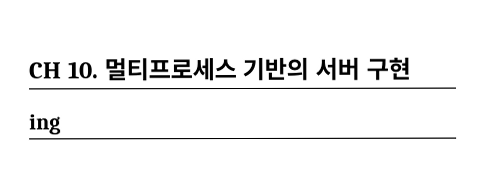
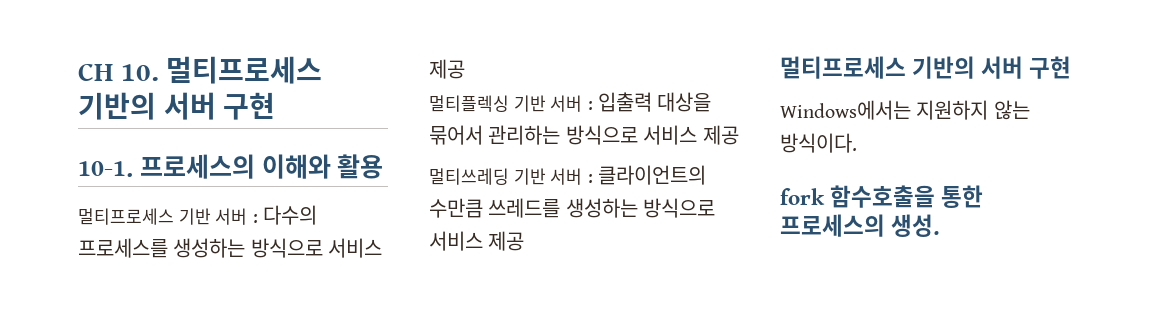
- ing
+ 10-1. 프로세스의 이해와 활용
+ 멀티프로세스 기반 서버 : 다수의 프로세스를 생성하는 방식으로 서비스 제공
+ 멀티플렉싱 기반 서버 : 입출력 대상을 묶어서 관리하는 방식으로 서비스 제공
+ 멀티쓰레딩 기반 서버 : 클라이언트의 수만큼 쓰레드를 생성하는 방식으로 서비스 제공
+ 멀티프로세스 기반의 서버 구현
+ Windows에서는 지원하지 않는 방식이다.
+ fork 함수호출을 통한 프로세스의 생성.

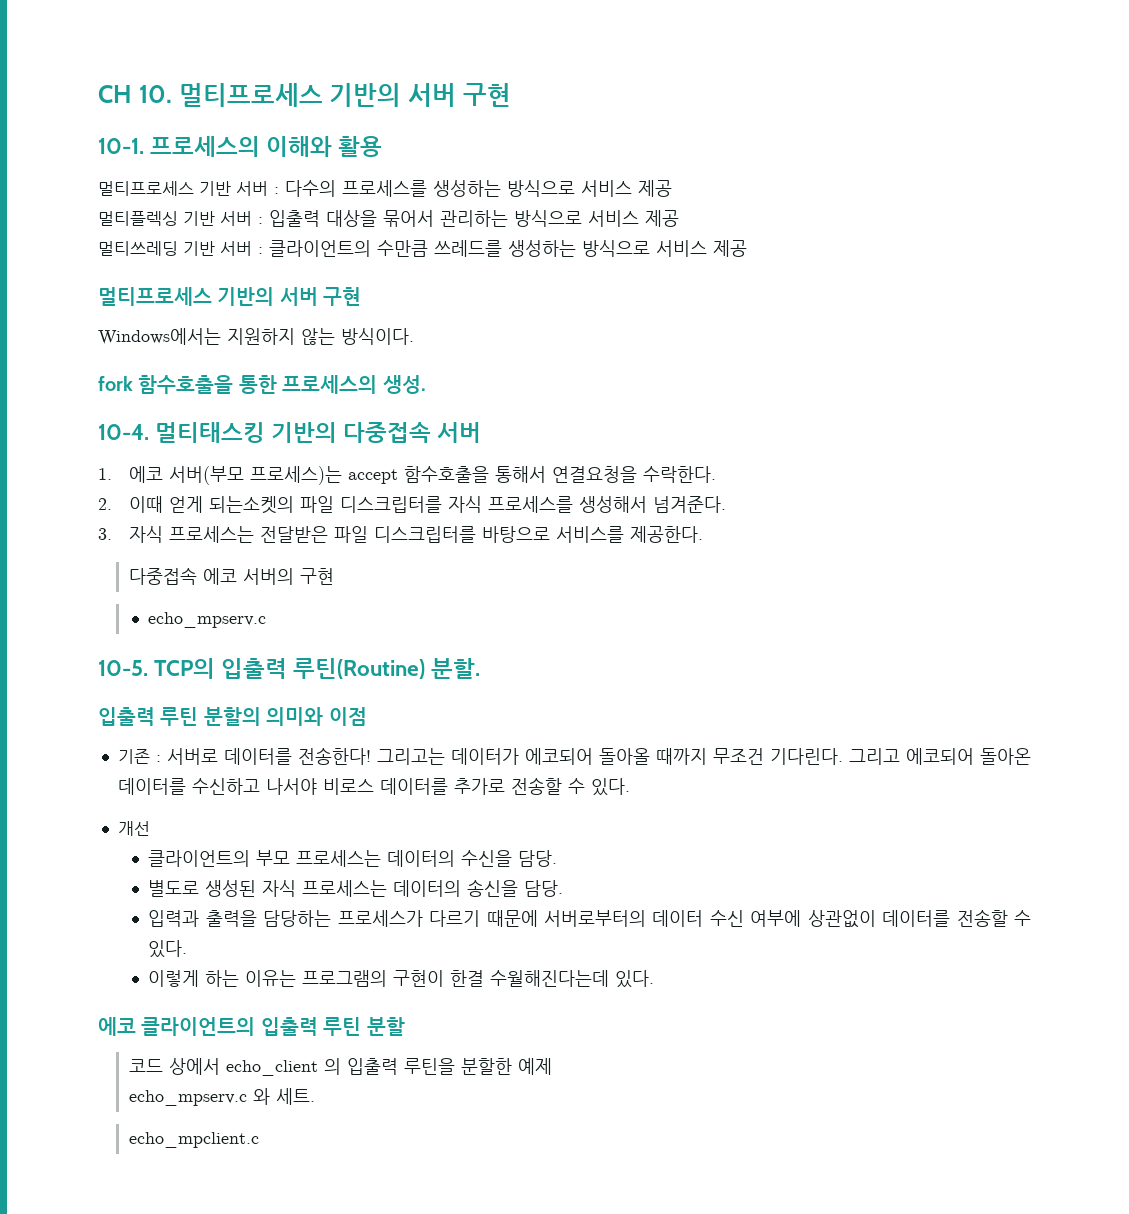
+ 10-4. 멀티태스킹 기반의 다중접속 서버
+ 1. 에코 서버(부모 프로세스)는 accept 함수호출을 통해서 연결요청을 수락한다.
+ 2. 이때 얻게 되는소켓의 파일 디스크립터를 자식 프로세스를 생성해서 넘겨준다.
+ 3. 자식 프로세스는 전달받은 파일 디스크립터를 바탕으로 서비스를 제공한다.
+ 다중접속 에코 서버의 구현
+ echo_mpserv.c
+ 10-5. TCP의 입출력 루틴(Routine) 분할.
+ 입출력 루틴 분할의 의미와 이점
+ 기존 : 서버로 데이터를 전송한다! 그리고는 데이터가 에코되어 돌아올 때까지 무조건 기다린다. 그리고 에코되어 돌아온 데이터를 수신하고 나서야 비로스 데이터를 추가로 전송할 수 있다.
+ 개선
+ 클라이언트의 부모 프로세스는 데이터의 수신을 담당.
+ 별도로 생성된 자식 프로세스는 데이터의 송신을 담당.
+ 입력과 출력을 담당하는 프로세스가 다르기 때문에 서버로부터의 데이터 수신 여부에 상관없이 데이터를 전송할 수 있다.
+ 이렇게 하는 이유는 프로그램의 구현이 한결 수월해진다는데 있다.
+ 에코 클라이언트의 입출력 루틴 분할
+ 코드 상에서 echo_client 의 입출력 루틴을 분할한 예제
+ echo_mpserv.c 와 세트.
+ echo_mpclient.c

